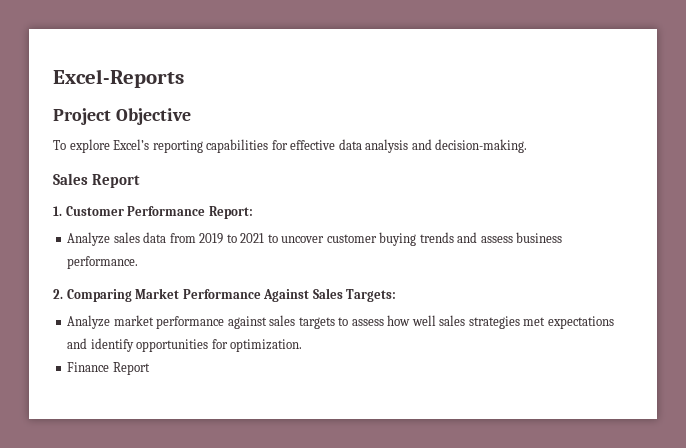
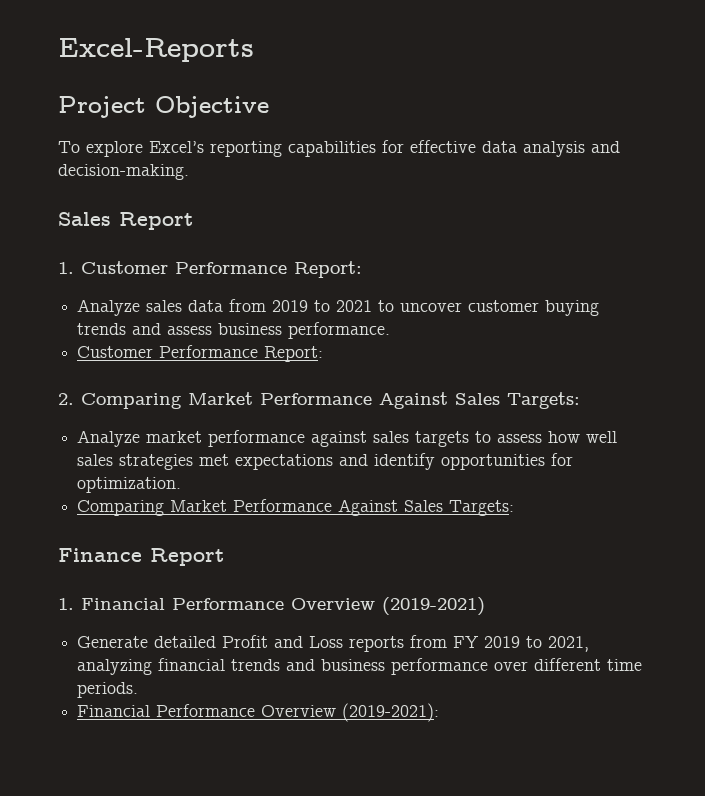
  Analyze sales data from 2019 to 2021 to uncover customer buying trends and assess business performance.
+ Customer Performance Report:
  Analyze market performance against sales targets to assess how well sales strategies met expectations and identify opportunities for optimization.
+ Comparing Market Performance Against Sales Targets:
  Finance Report
+ 1. Financial Performance Overview (2019-2021)
+ Generate detailed Profit and Loss reports from FY 2019 to 2021, analyzing financial trends and business performance over different time periods.
+ Financial Performance Overview (2019-2021):

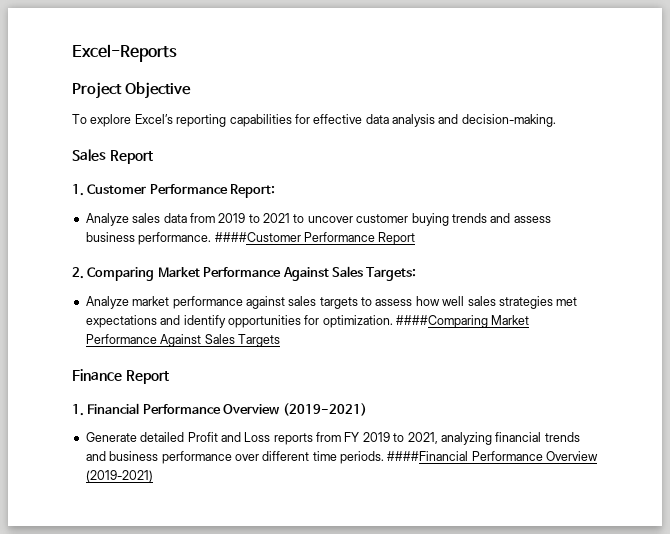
- Analyze sales data from 2019 to 2021 to uncover customer buying trends and assess business performance.
- Customer Performance Report:
+ Analyze sales data from 2019 to 2021 to uncover customer buying trends and assess business performance. ####Customer Performance Report
- Analyze market performance against sales targets to assess how well sales strategies met expectations and identify opportunities for optimization.
- Comparing Market Performance Against Sales Targets:
+ Analyze market performance against sales targets to assess how well sales strategies met expectations and identify opportunities for optimization. ####Comparing Market Performance Against Sales Targets
- Generate detailed Profit and Loss reports from FY 2019 to 2021, analyzing financial trends and business performance over different time periods.
- Financial Performance Overview (2019-2021):
+ Generate detailed Profit and Loss reports from FY 2019 to 2021, analyzing financial trends and business performance over different time periods. ####Financial Performance Overview (2019-2021)

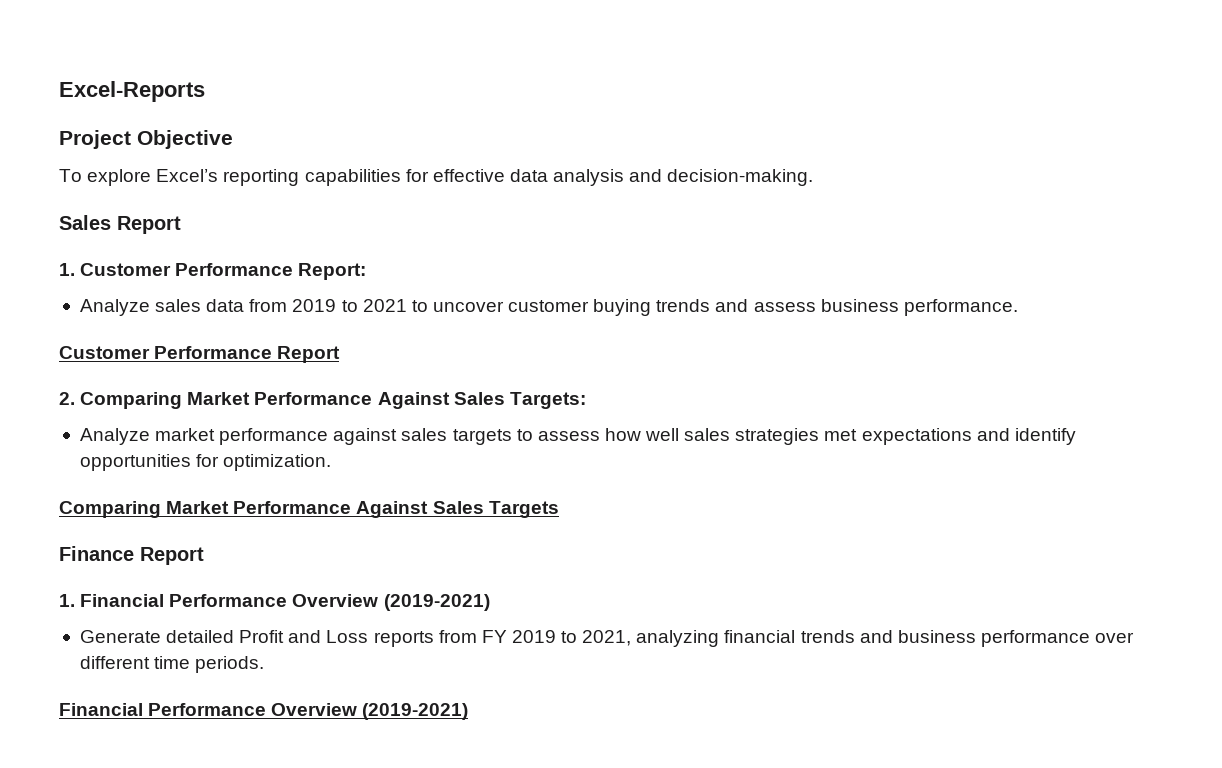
- Analyze sales data from 2019 to 2021 to uncover customer buying trends and assess business performance. ####Customer Performance Report
+ Analyze sales data from 2019 to 2021 to uncover customer buying trends and assess business performance.
+ Customer Performance Report
- Analyze market performance against sales targets to assess how well sales strategies met expectations and identify opportunities for optimization. ####Comparing Market Performance Against Sales Targets
+ Analyze market performance against sales targets to assess how well sales strategies met expectations and identify opportunities for optimization.
+ Comparing Market Performance Against Sales Targets
- Generate detailed Profit and Loss reports from FY 2019 to 2021, analyzing financial trends and business performance over different time periods. ####Financial Performance Overview (2019-2021)
+ Generate detailed Profit and Loss reports from FY 2019 to 2021, analyzing financial trends and business performance over different time periods.
+ Financial Performance Overview (2019-2021)

